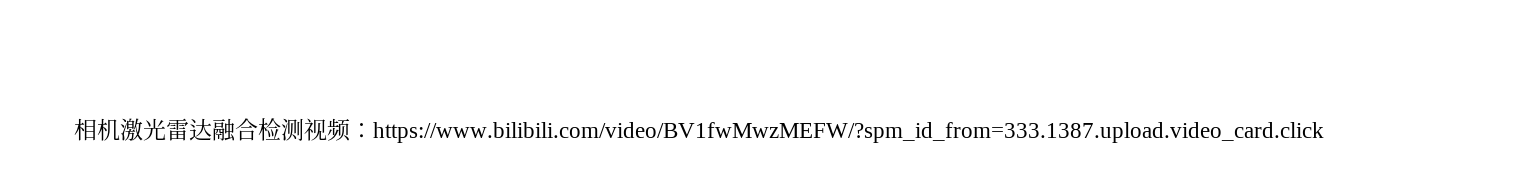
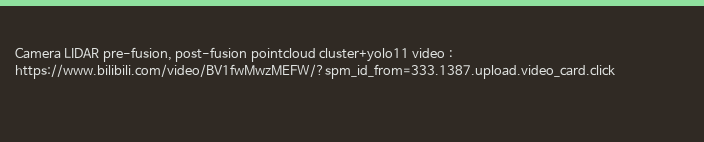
- 相机激光雷达融合检测视频：https://www.bilibili.com/video/BV1fwMwzMEFW/?spm_id_from=333.1387.upload.video_card.click
+ Camera LIDAR pre-fusion, post-fusion pointcloud cluster+yolo11 video：https://www.bilibili.com/video/BV1fwMwzMEFW/?spm_id_from=333.1387.upload.video_card.click

